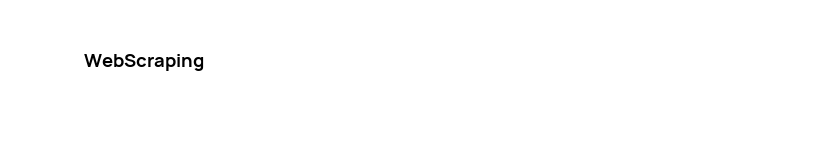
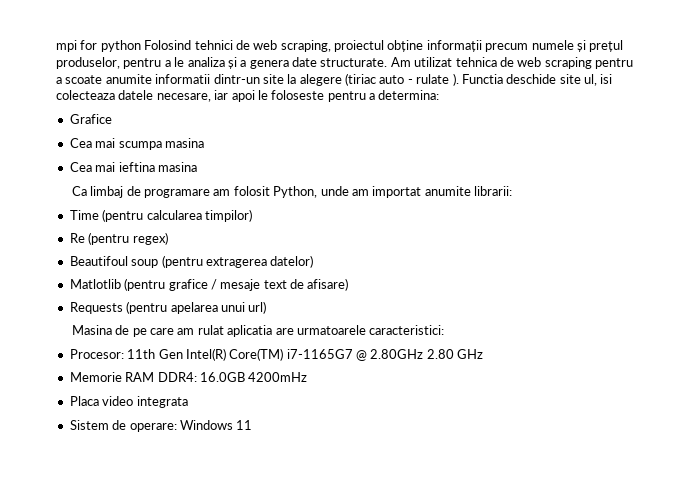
- WebScraping
+ mpi for python Folosind tehnici de web scraping, proiectul obține informații precum numele și prețul produselor, pentru a le analiza și a genera date structurate. Am utilizat tehnica de web scraping pentru a scoate anumite informatii dintr-un site la alegere (tiriac auto - rulate ). Functia deschide site ul, isi colecteaza datele necesare, iar apoi le foloseste pentru a determina:
+ Grafice
+ Cea mai scumpa masina
+ Cea mai ieftina masina
+ Ca limbaj de programare am folosit Python, unde am importat anumite librarii:
+ Time (pentru calcularea timpilor)
+ Re (pentru regex)
+ Beautifoul soup (pentru extragerea datelor)
+ Matlotlib (pentru grafice / mesaje text de afisare)
+ Requests (pentru apelarea unui url)
+ Masina de pe care am rulat aplicatia are urmatoarele caracteristici:
+ Procesor: 11th Gen Intel(R) Core(TM) i7-1165G7 @ 2.80GHz 2.80 GHz
+ Memorie RAM DDR4: 16.0GB 4200mHz
+ Placa video integrata
+ Sistem de operare: Windows 11

